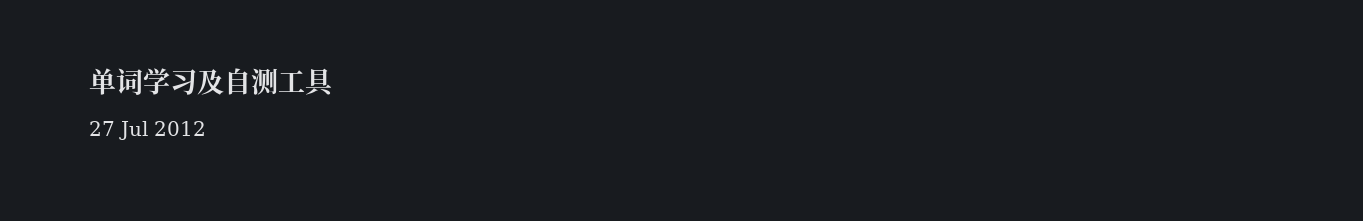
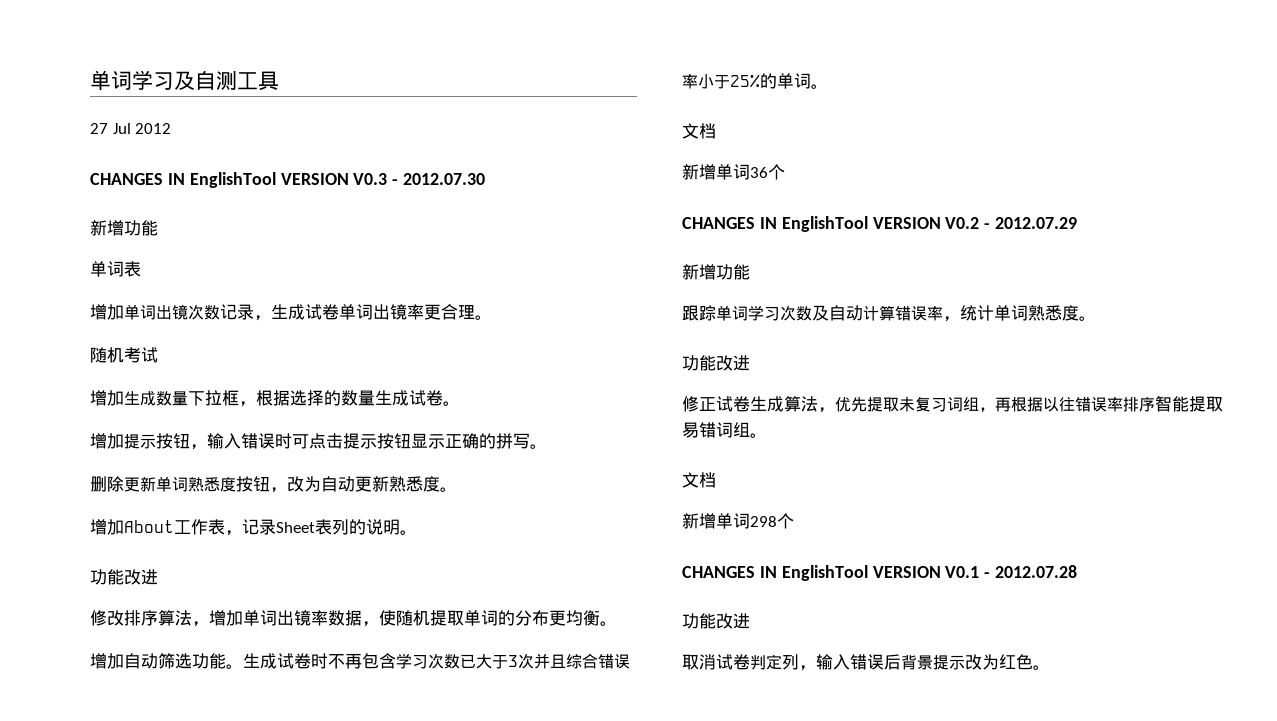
+ CHANGES IN EnglishTool VERSION V0.3 - 2012.07.30
+ 新增功能
+ 单词表
+ 增加单词出镜次数记录，生成试卷单词出镜率更合理。
+ 随机考试
+ 增加生成数量下拉框，根据选择的数量生成试卷。
+ 增加提示按钮，输入错误时可点击提示按钮显示正确的拼写。
+ 删除更新单词熟悉度按钮，改为自动更新熟悉度。
+ 增加About工作表，记录Sheet表列的说明。
+ 功能改进
+ 修改排序算法，增加单词出镜率数据，使随机提取单词的分布更均衡。
+ 增加自动筛选功能。生成试卷时不再包含学习次数已大于3次并且综合错误率小于25%的单词。
+ 文档
+ 新增单词36个
+ CHANGES IN EnglishTool VERSION V0.2 - 2012.07.29
+ 新增功能
+ 跟踪单词学习次数及自动计算错误率，统计单词熟悉度。
+ 功能改进
+ 修正试卷生成算法，优先提取未复习词组，再根据以往错误率排序智能提取易错词组。
+ 文档
+ 新增单词298个
+ CHANGES IN EnglishTool VERSION V0.1 - 2012.07.28
+ 功能改进
+ 取消试卷判定列，输入错误后背景提示改为红色。

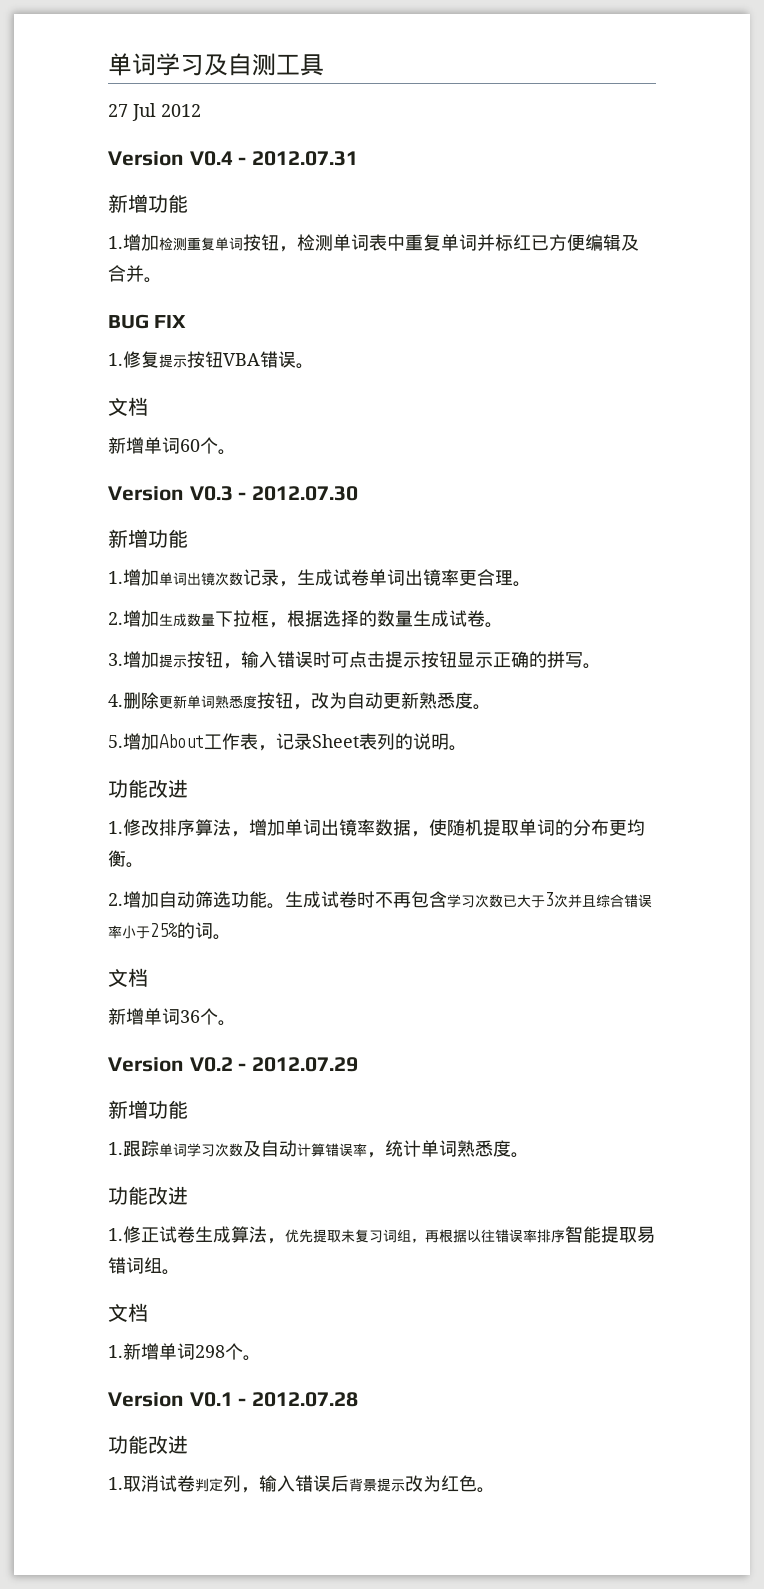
- CHANGES IN EnglishTool VERSION V0.3 - 2012.07.30
+ Version V0.4 - 2012.07.31
+ 新增功能
+ 1.增加检测重复单词按钮，检测单词表中重复单词并标红已方便编辑及合并。
+ BUG FIX
+ 1.修复提示按钮VBA错误。
+ 文档
+ 新增单词60个。
+ Version V0.3 - 2012.07.30
- 单词表
- 增加单词出镜次数记录，生成试卷单词出镜率更合理。
+ 1.增加单词出镜次数记录，生成试卷单词出镜率更合理。
- 随机考试
- 增加生成数量下拉框，根据选择的数量生成试卷。
+ 2.增加生成数量下拉框，根据选择的数量生成试卷。
- 增加提示按钮，输入错误时可点击提示按钮显示正确的拼写。
+ 3.增加提示按钮，输入错误时可点击提示按钮显示正确的拼写。
- 删除更新单词熟悉度按钮，改为自动更新熟悉度。
+ 4.删除更新单词熟悉度按钮，改为自动更新熟悉度。
- 增加About工作表，记录Sheet表列的说明。
+ 5.增加About工作表，记录Sheet表列的说明。
- 修改排序算法，增加单词出镜率数据，使随机提取单词的分布更均衡。
+ 1.修改排序算法，增加单词出镜率数据，使随机提取单词的分布更均衡。
- 增加自动筛选功能。
+ 2.增加自动筛选功能。
- 生成试卷时不再包含学习次数已大于3次并且综合错误率小于25%的单词。
+ 生成试卷时不再包含学习次数已大于3次并且综合错误率小于25%的词。
- 新增单词36个
- CHANGES IN EnglishTool VERSION V0.2 - 2012.07.29
+ 新增单词36个。
+ Version V0.2 - 2012.07.29
- 跟踪单词学习次数及自动计算错误率，统计单词熟悉度。
+ 1.跟踪单词学习次数及自动计算错误率，统计单词熟悉度。
- 修正试卷生成算法，优先提取未复习词组，再根据以往错误率排序智能提取易错词组。
+ 1.修正试卷生成算法，优先提取未复习词组，再根据以往错误率排序智能提取易错词组。
- 新增单词298个
- CHANGES IN EnglishTool VERSION V0.1 - 2012.07.28
+ 1.新增单词298个。
+ Version V0.1 - 2012.07.28
- 取消试卷判定列，输入错误后背景提示改为红色。
+ 1.取消试卷判定列，输入错误后背景提示改为红色。

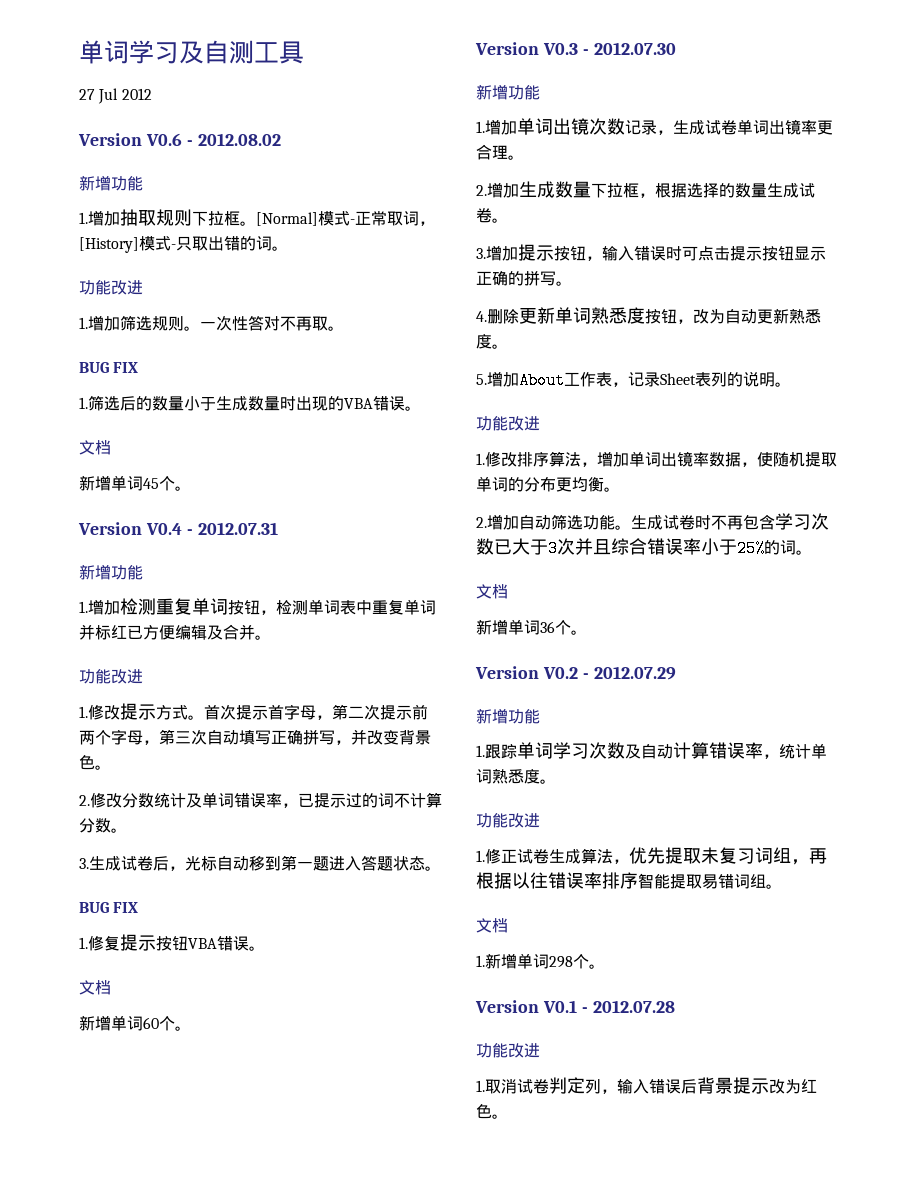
+ Version V0.6 - 2012.08.02
+ 新增功能
+ 1.增加抽取规则下拉框。[Normal]模式-正常取词，[History]模式-只取出错的词。
+ 功能改进
+ 1.增加筛选规则。一次性答对不再取。
+ BUG FIX
+ 1.筛选后的数量小于生成数量时出现的VBA错误。
+ 文档
+ 新增单词45个。
  1.增加检测重复单词按钮，检测单词表中重复单词并标红已方便编辑及合并。
+ 功能改进
+ 1.修改提示方式。首次提示首字母，第二次提示前两个字母，第三次自动填写正确拼写，并改变背景色。
+ 2.修改分数统计及单词错误率，已提示过的词不计算分数。
+ 3.生成试卷后，光标自动移到第一题进入答题状态。

